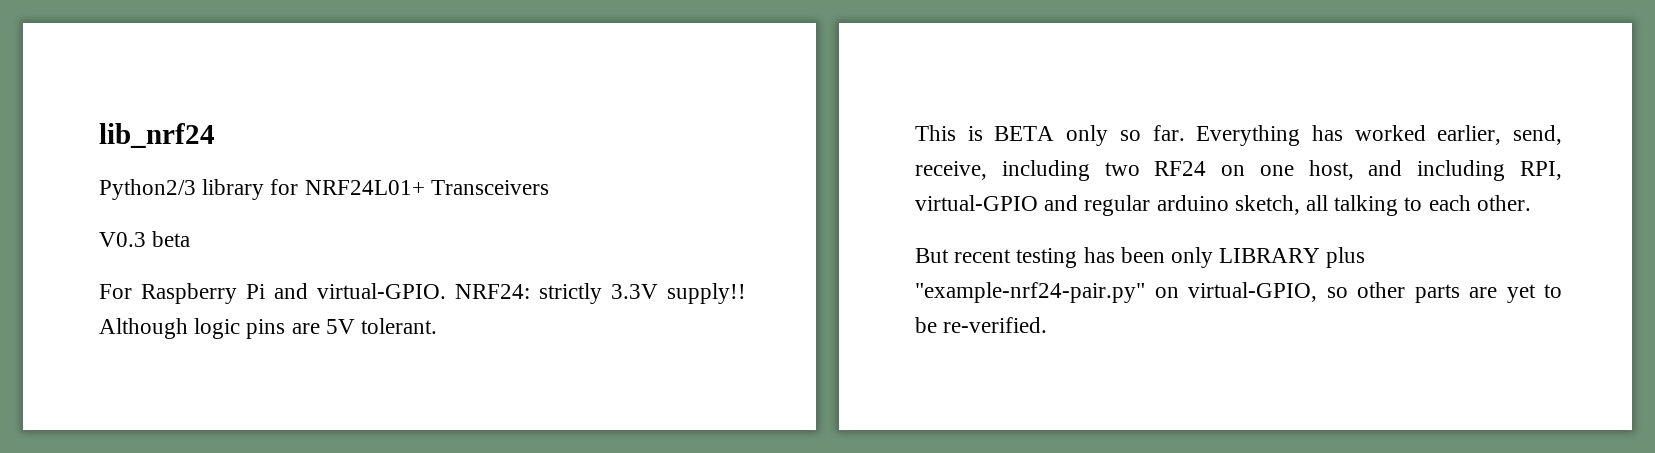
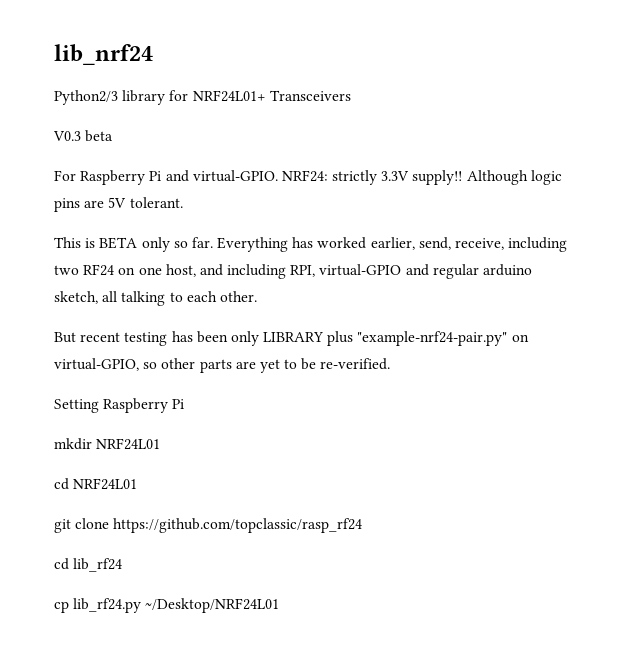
+ Setting Raspberry Pi
+ mkdir NRF24L01
+ cd NRF24L01
+ git clone https://github.com/topclassic/rasp_rf24
+ cd lib_rf24
+ cp lib_rf24.py ~/Desktop/NRF24L01

